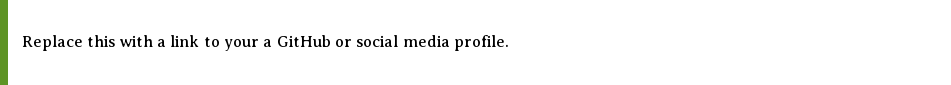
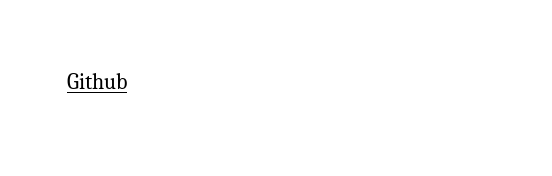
- Replace this with a link to your a GitHub or social media profile.
+ Github

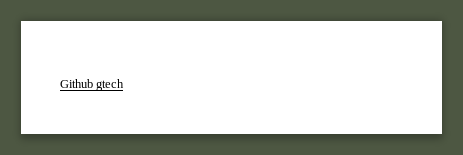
- Github
+ Github gtech

